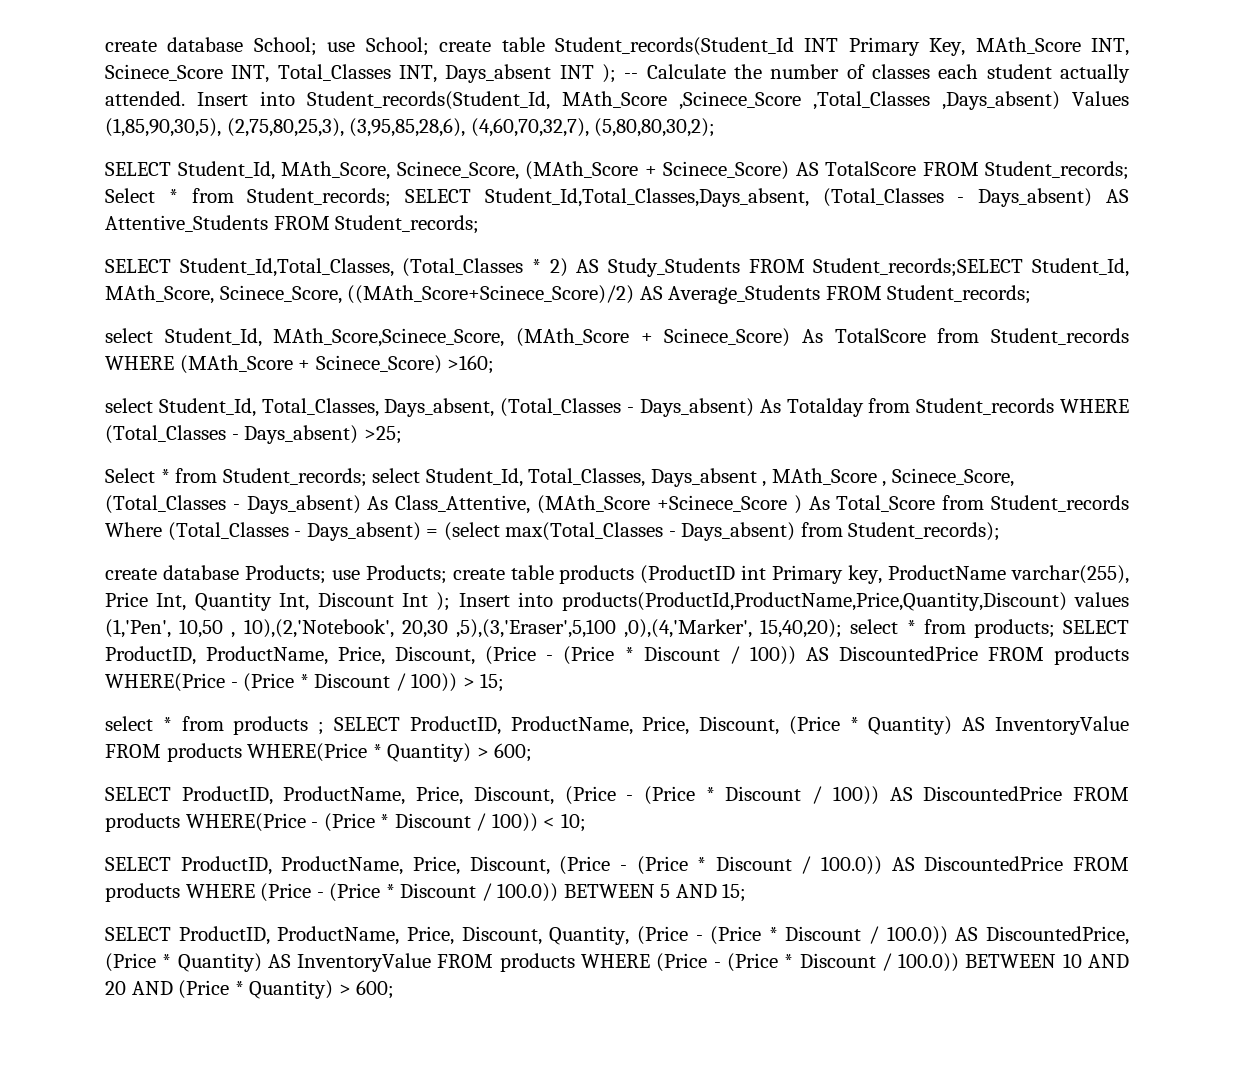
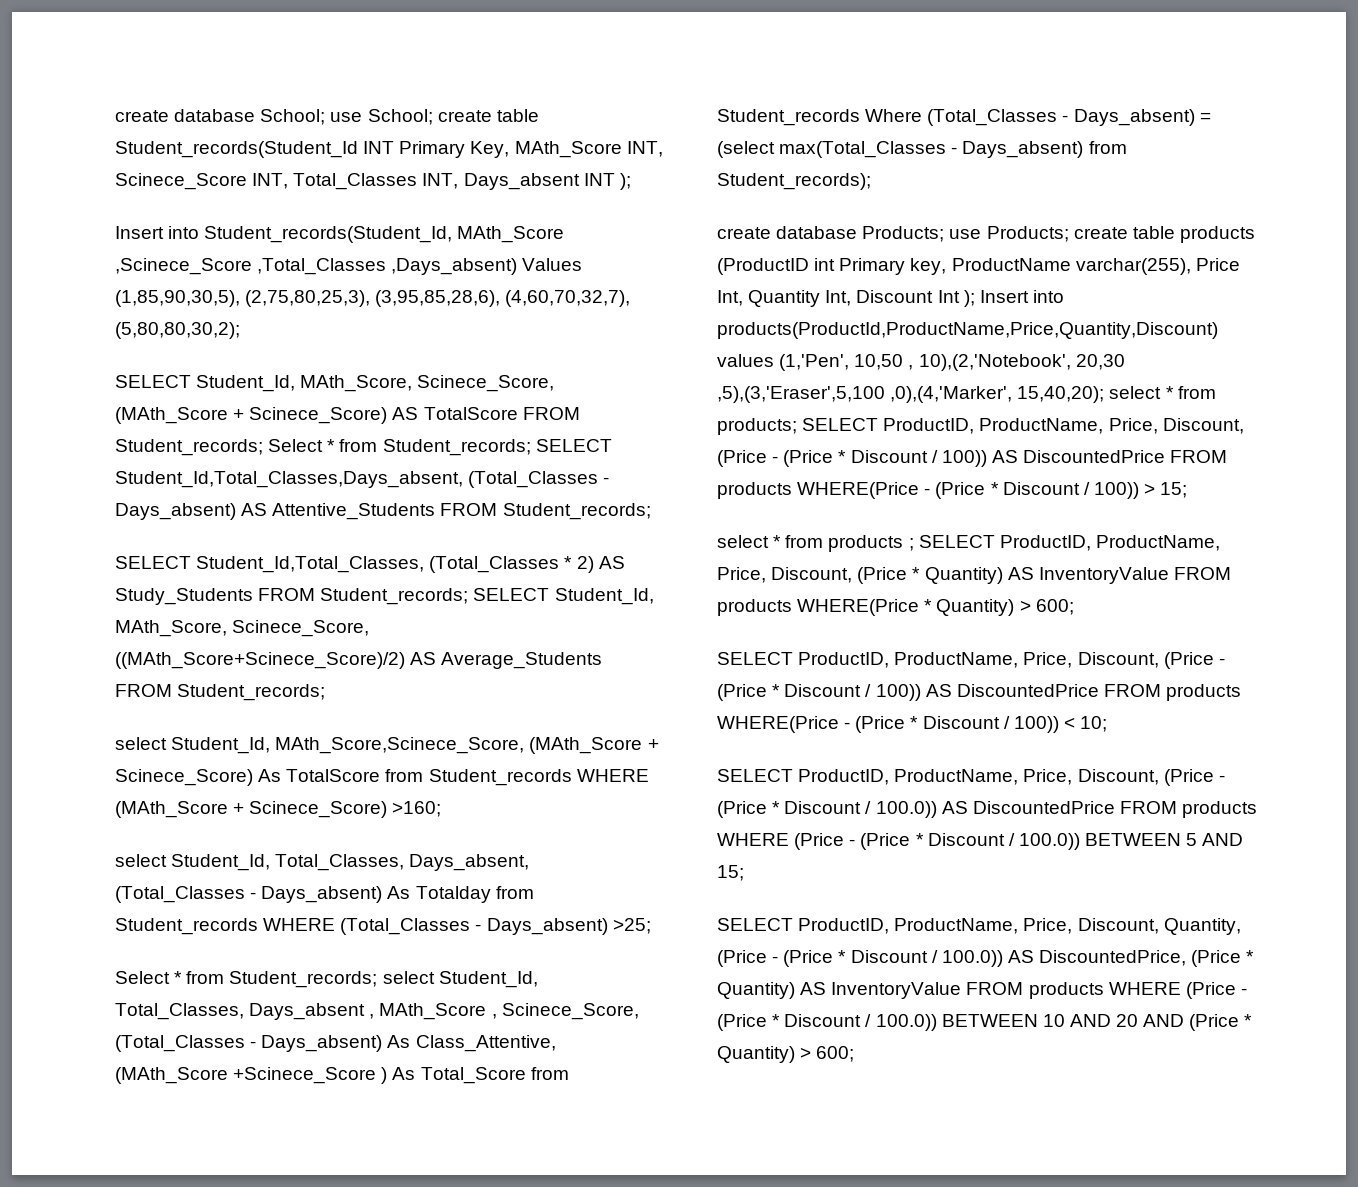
- create database School; use School; create table Student_records(Student_Id INT Primary Key, MAth_Score INT, Scinece_Score INT, Total_Classes INT, Days_absent INT ); -- Calculate the number of classes each student actually attended. Insert into Student_records(Student_Id, MAth_Score ,Scinece_Score ,Total_Classes ,Days_absent) Values (1,85,90,30,5), (2,75,80,25,3), (3,95,85,28,6), (4,60,70,32,7), (5,80,80,30,2);
+ create database School; use School; create table Student_records(Student_Id INT Primary Key, MAth_Score INT, Scinece_Score INT, Total_Classes INT, Days_absent INT );
+ Insert into Student_records(Student_Id, MAth_Score ,Scinece_Score ,Total_Classes ,Days_absent) Values (1,85,90,30,5), (2,75,80,25,3), (3,95,85,28,6), (4,60,70,32,7), (5,80,80,30,2);
- SELECT Student_Id,Total_Classes, (Total_Classes * 2) AS Study_Students FROM Student_records;SELECT Student_Id, MAth_Score, Scinece_Score, ((MAth_Score+Scinece_Score)/2) AS Average_Students FROM Student_records;
+ SELECT Student_Id,Total_Classes, (Total_Classes * 2) AS Study_Students FROM Student_records; SELECT Student_Id, MAth_Score, Scinece_Score, ((MAth_Score+Scinece_Score)/2) AS Average_Students FROM Student_records;

